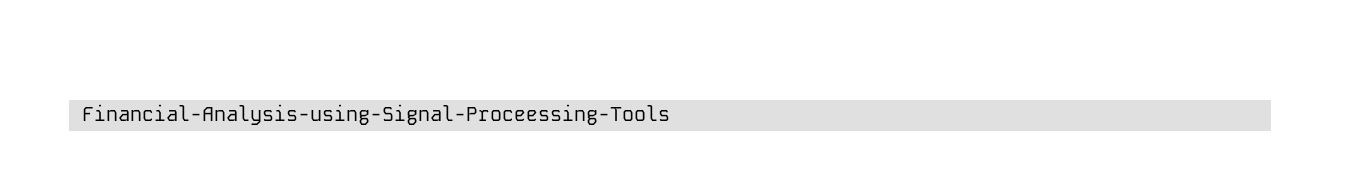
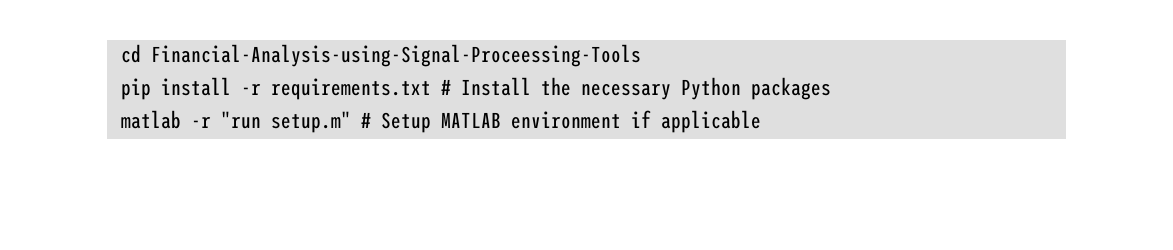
- Financial-Analysis-using-Signal-Proceessing-Tools
+ cd Financial-Analysis-using-Signal-Proceessing-Tools
+ pip install -r requirements.txt # Install the necessary Python packages
+ matlab -r "run setup.m" # Setup MATLAB environment if applicable

